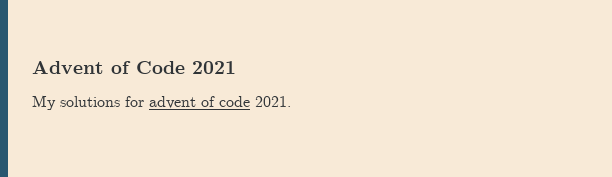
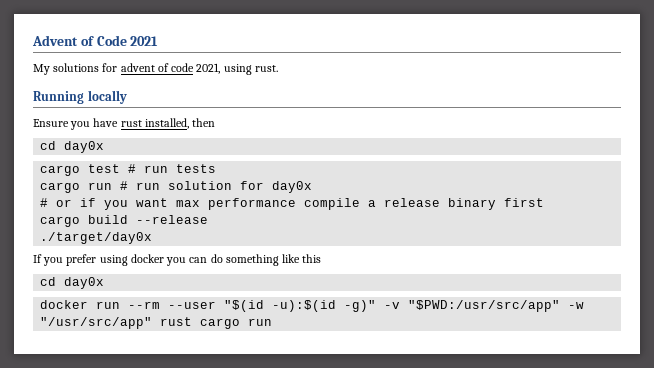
- My solutions for advent of code 2021.
+ My solutions for advent of code 2021, using rust.
+ Running locally
+ Ensure you have rust installed, then
+ cd day0x
+ cargo test # run tests
+ cargo run # run solution for day0x
+ # or if you want max performance compile a release binary first
+ cargo build --release
+ ./target/day0x
+ If you prefer using docker you can do something like this
+ cd day0x
+ docker run --rm --user "$(id -u):$(id -g)" -v "$PWD:/usr/src/app" -w "/usr/src/app" rust cargo run

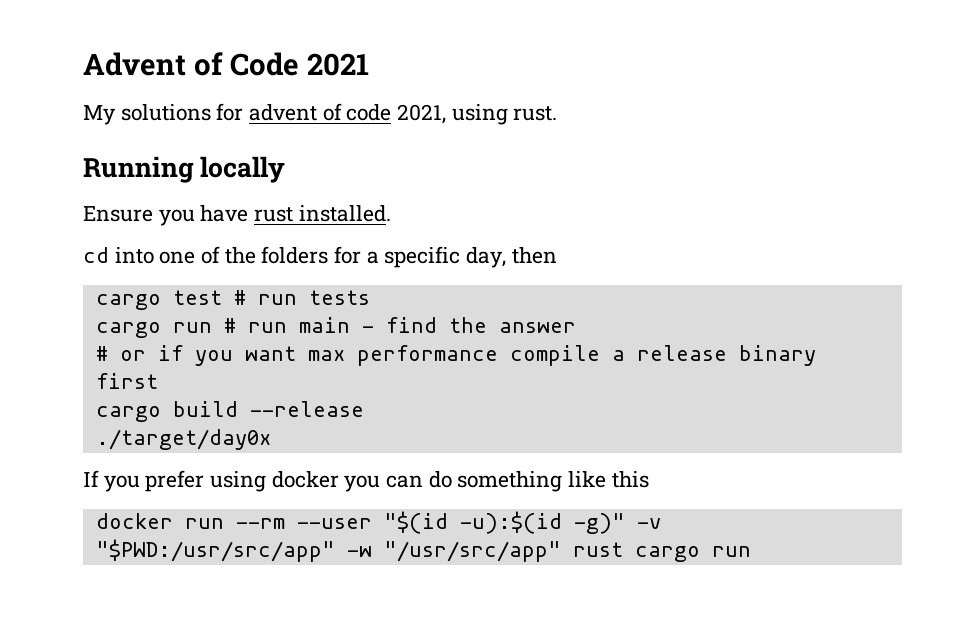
- Ensure you have rust installed, then
- cd day0x
+ Ensure you have rust installed.
+ cd into one of the folders for a specific day, then
- cargo run # run solution for day0x
+ cargo run # run main - find the answer
  If you prefer using docker you can do something like this
- cd day0x

